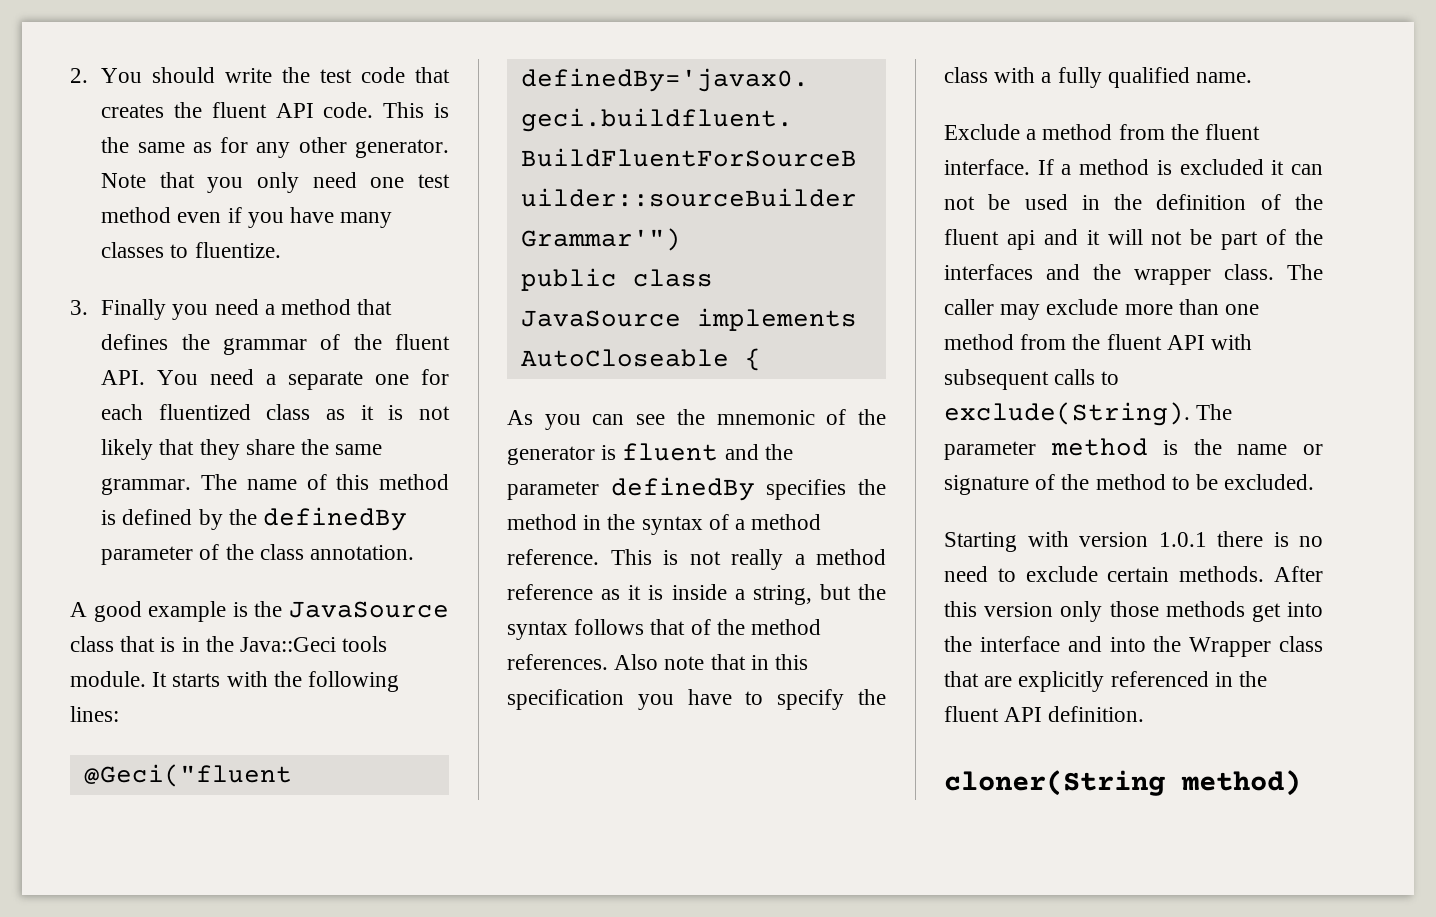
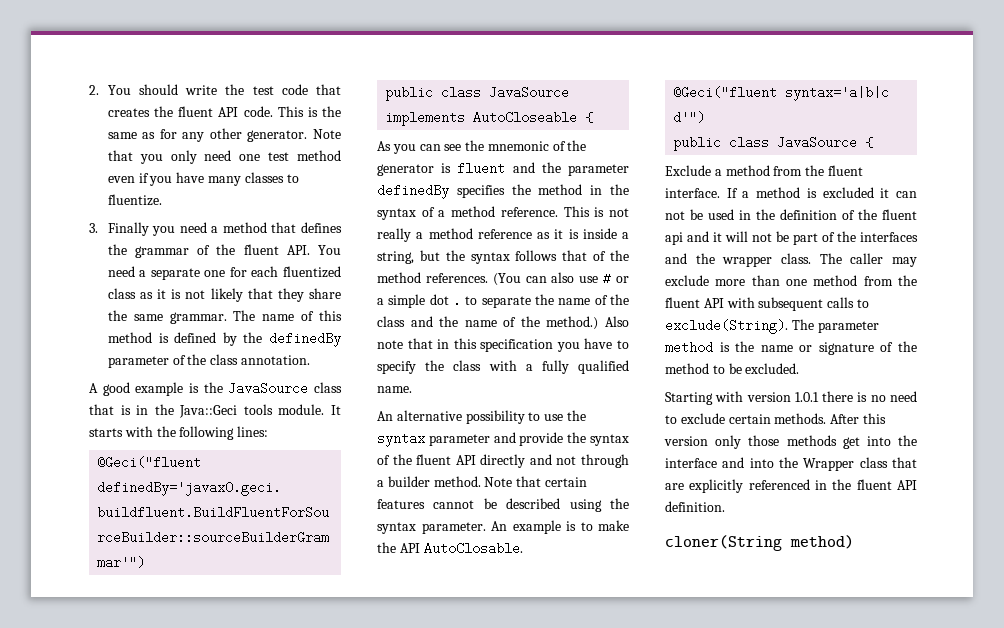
+ (You can also use # or a simple dot . to separate the name of the class and the name of the method.)
+ An alternative possibility to use the syntax parameter and provide the syntax of the fluent API directly and not through a builder method. Note that certain features cannot be described using the syntax parameter. An example is to make the API AutoClosable.
+ @Geci("fluent syntax='a|b|c d'")
+ public class JavaSource {

